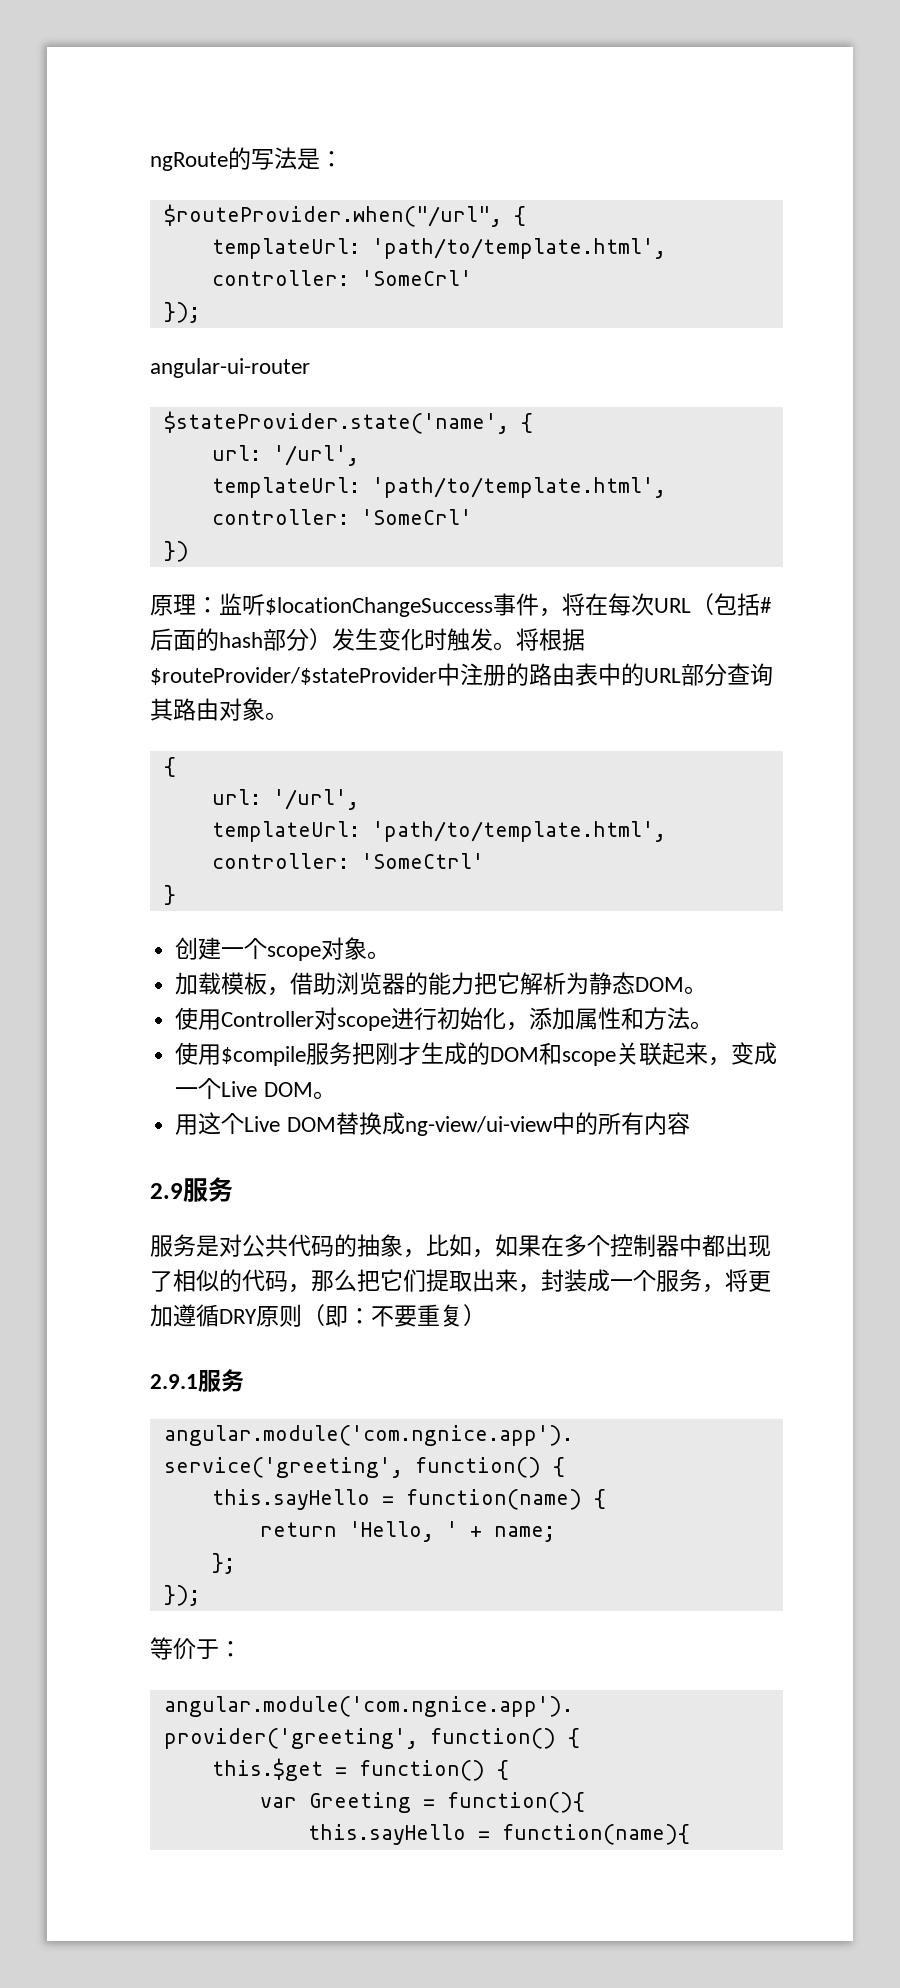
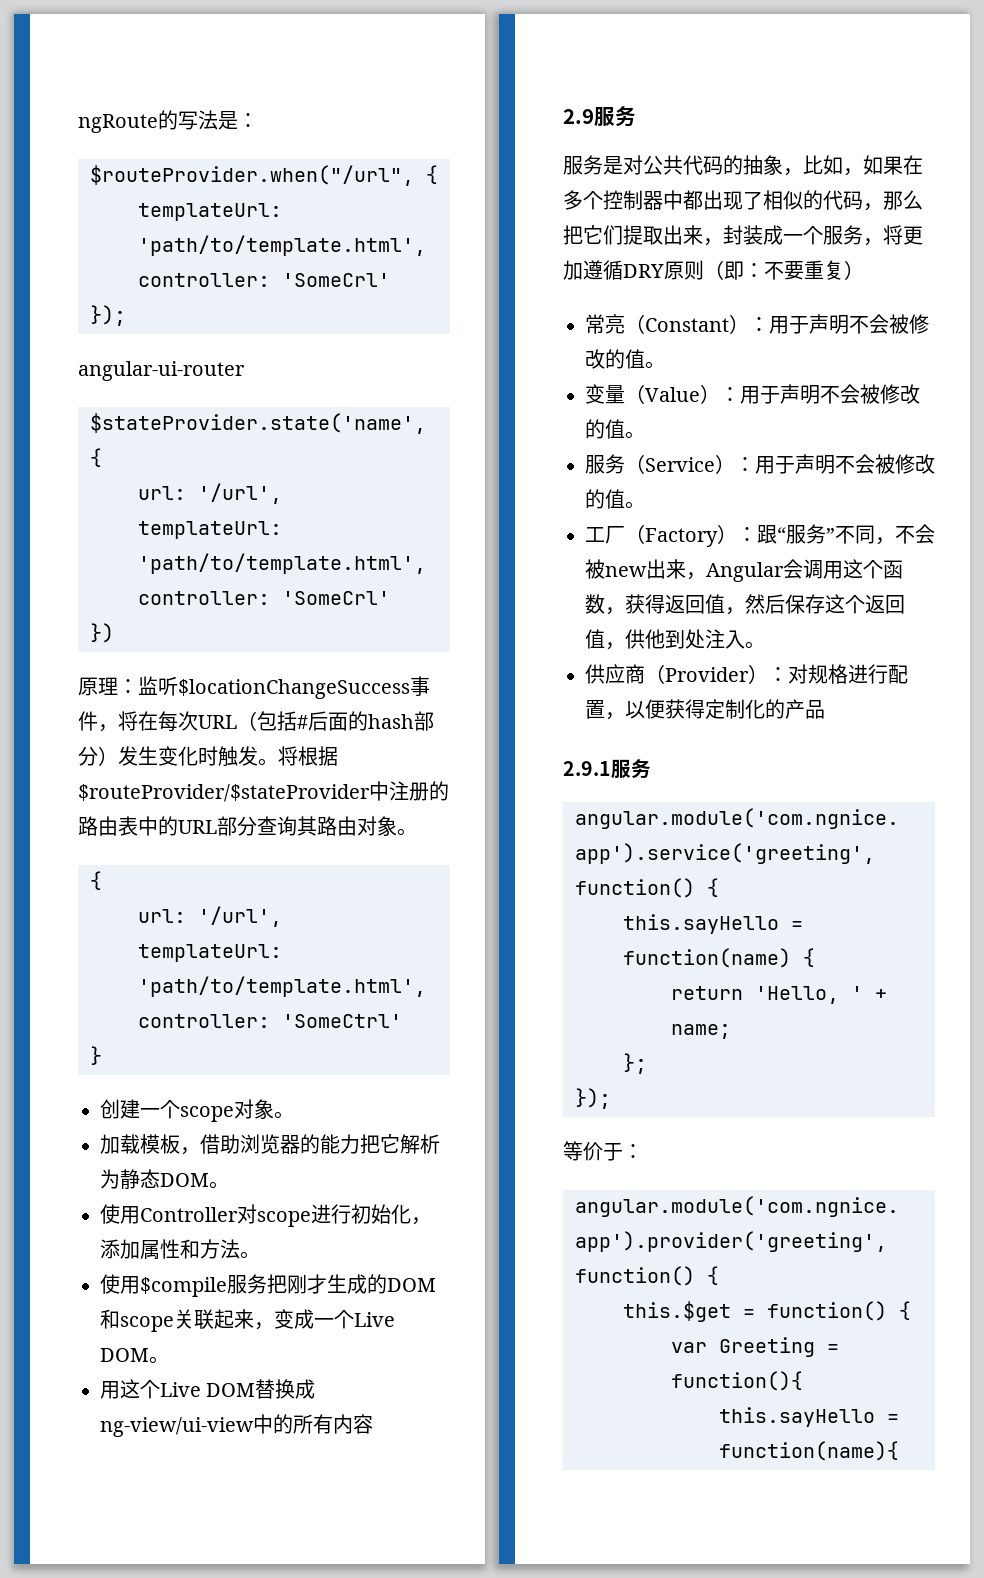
+ 常亮（Constant）：用于声明不会被修改的值。
+ 变量（Value）：用于声明不会被修改的值。
+ 服务（Service）：用于声明不会被修改的值。
+ 工厂（Factory）：跟“服务”不同，不会被new出来，Angular会调用这个函数，获得返回值，然后保存这个返回值，供他到处注入。
+ 供应商（Provider）：对规格进行配置，以便获得定制化的产品

